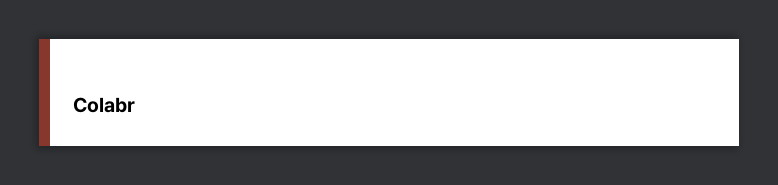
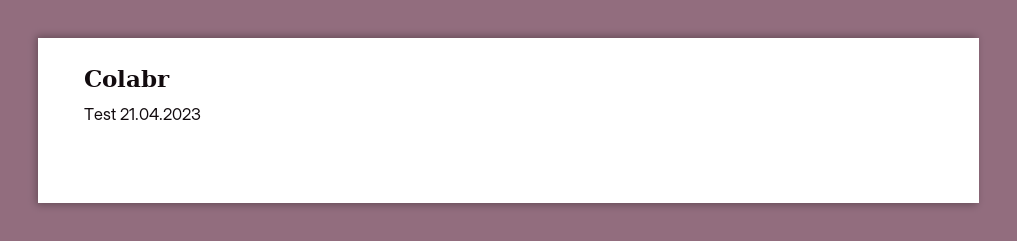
+ Test 21.04.2023

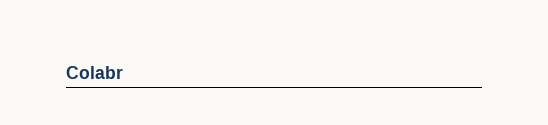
- Test 21.04.2023

